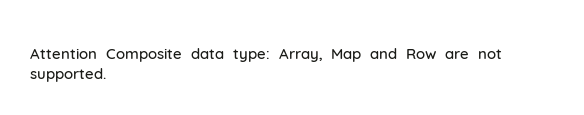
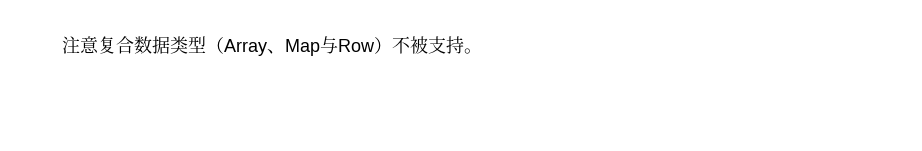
- Attention Composite data type: Array, Map and Row are not supported.
+ 注意复合数据类型（Array、Map与Row）不被支持。

